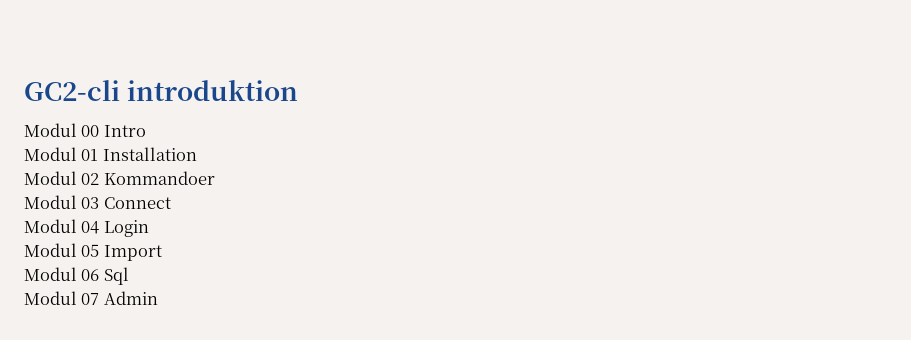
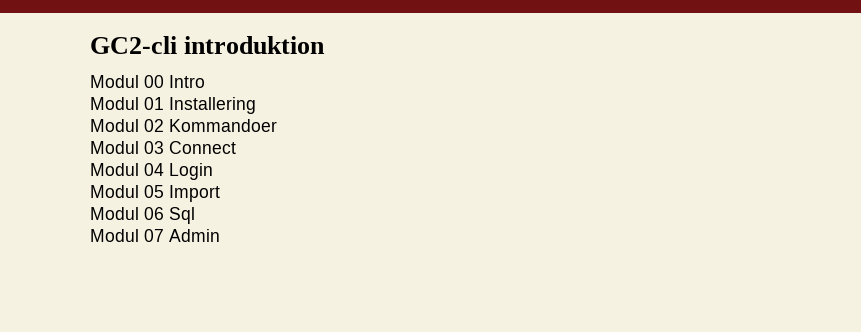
- Modul 01 Installation
+ Modul 01 Installering

